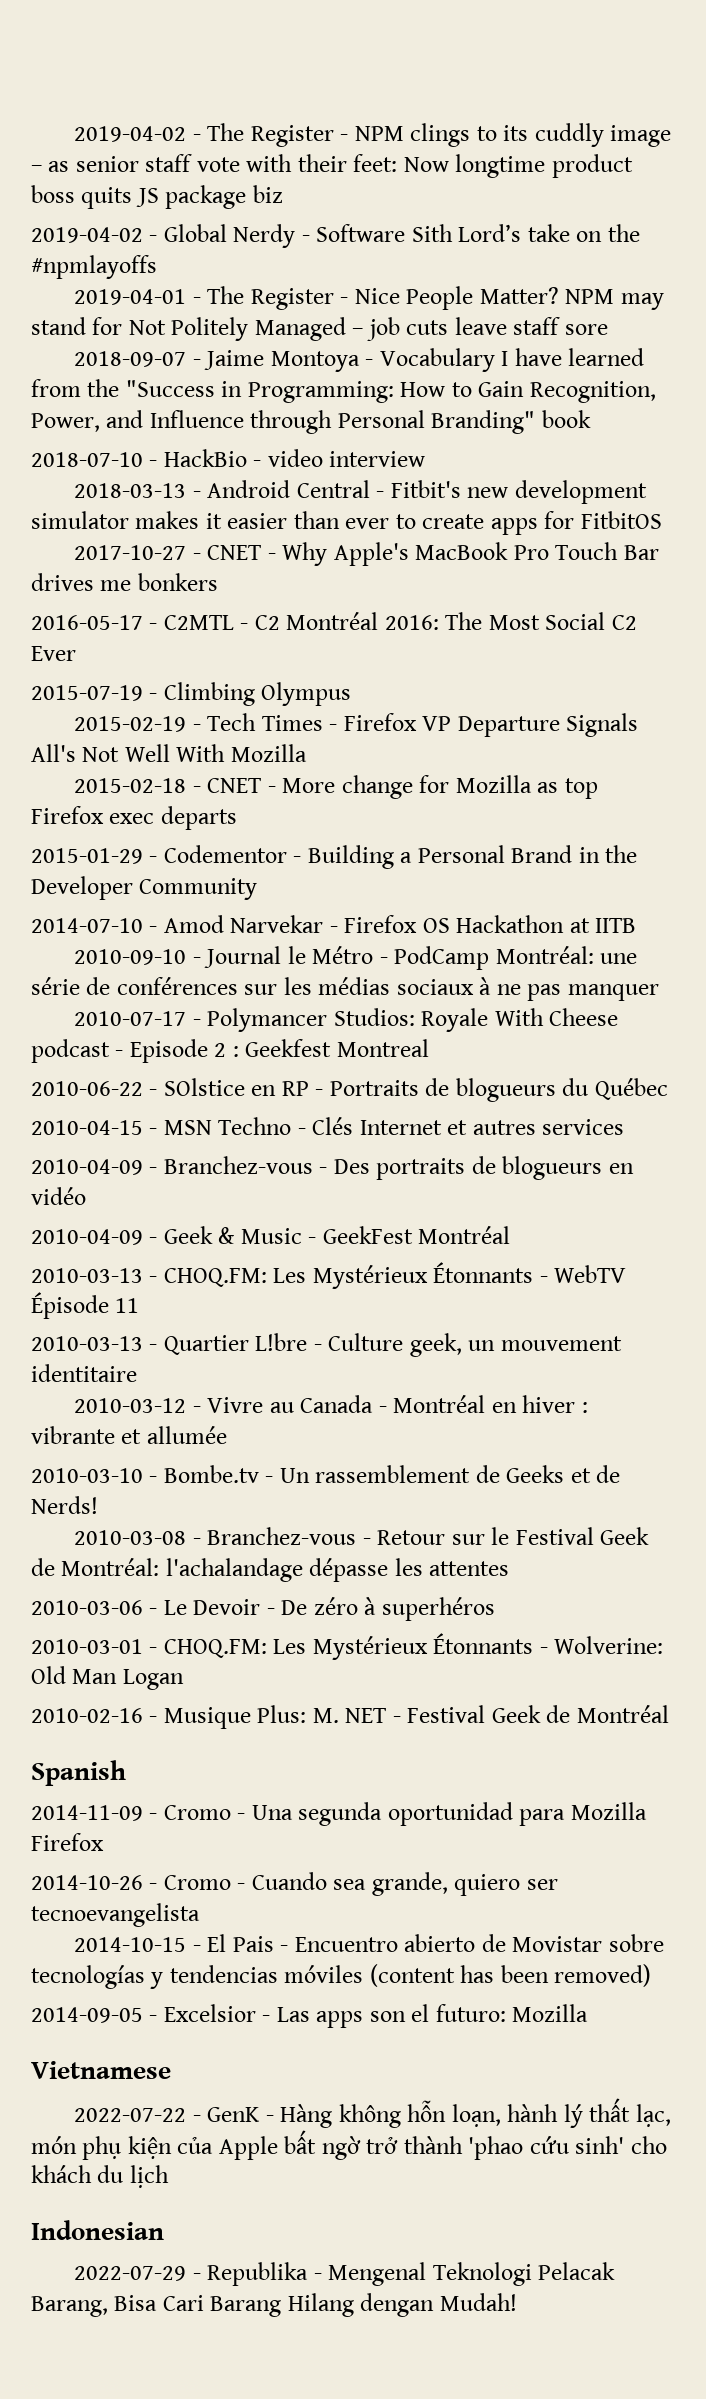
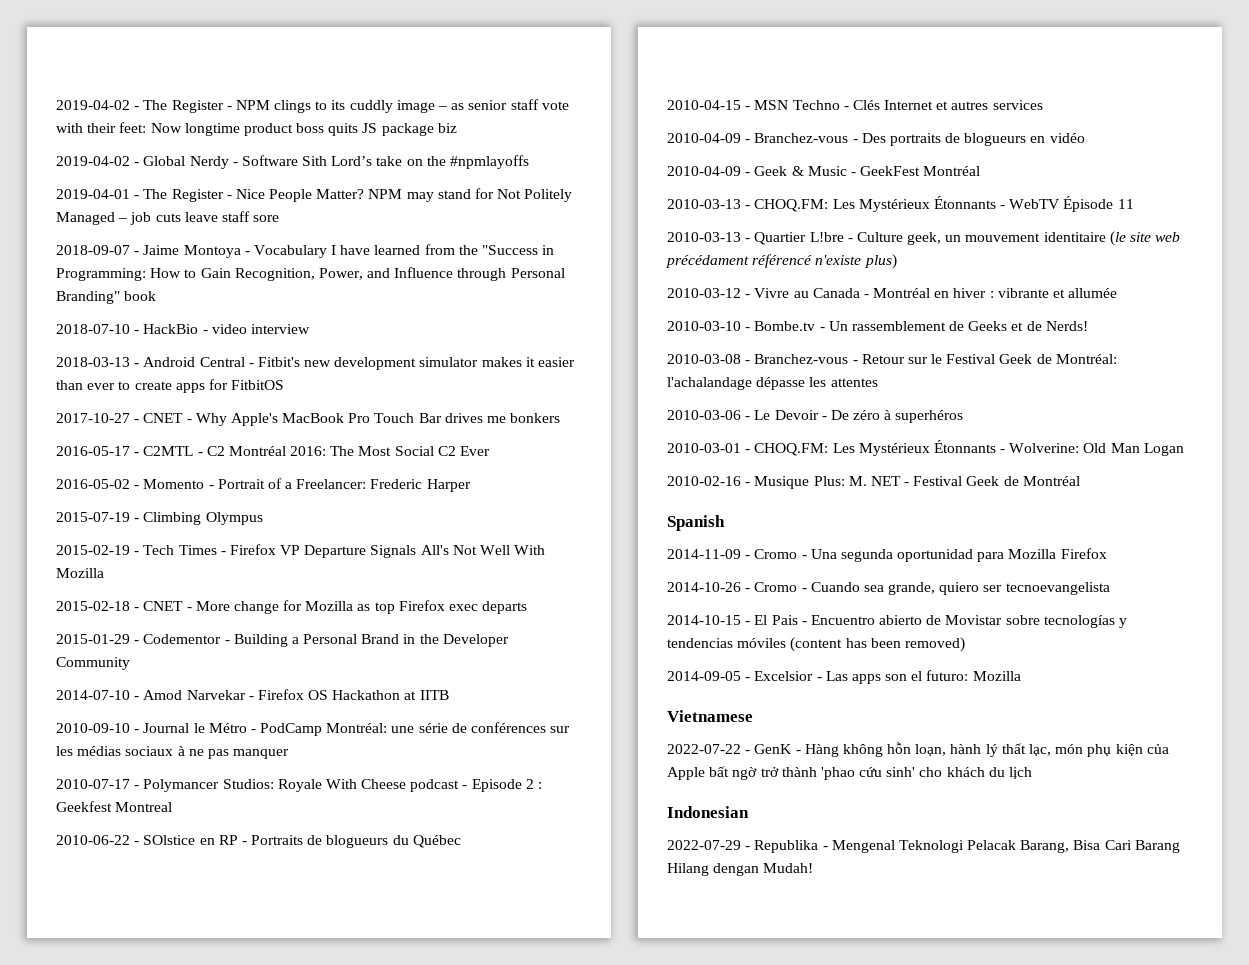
+ 2016-05-02 - Momento - Portrait of a Freelancer: Frederic Harper
- 2010-03-13 - Quartier L!bre - Culture geek, un mouvement identitaire
+ 2010-03-13 - Quartier L!bre - Culture geek, un mouvement identitaire (le site web précédament référencé n'existe plus)

